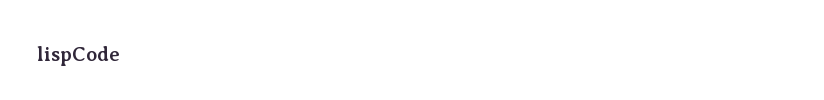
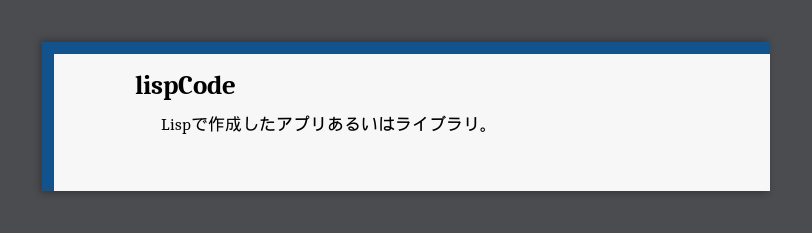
+ Lispで作成したアプリあるいはライブラリ。

